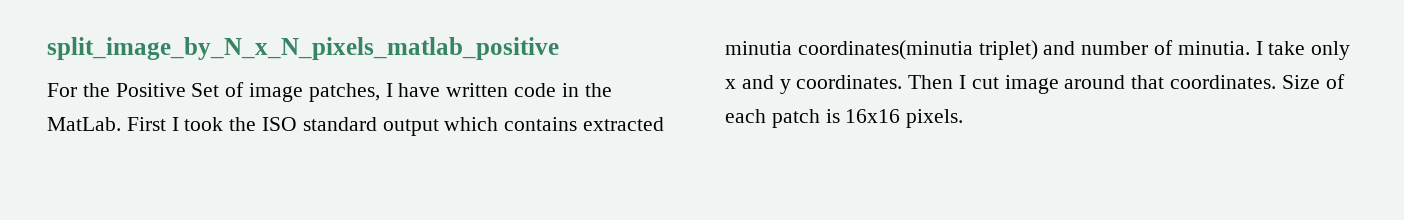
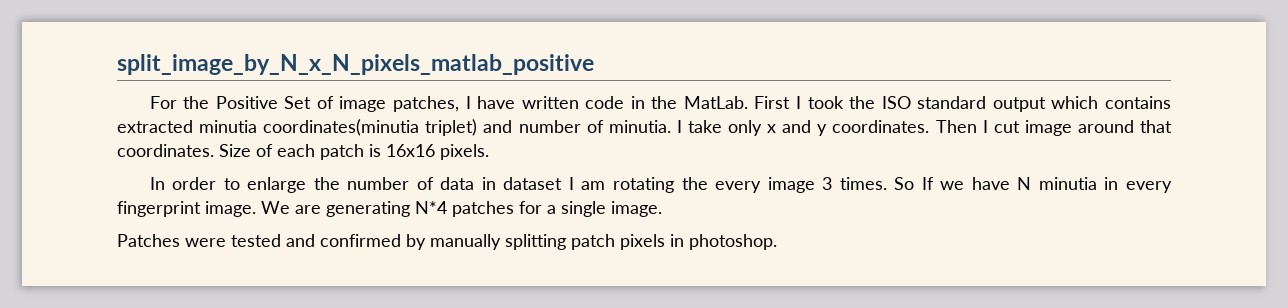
+ In order to enlarge the number of data in dataset I am rotating the every image 3 times. So If we have N minutia in every fingerprint image. We are generating N*4 patches for a single image.
+ Patches were tested and confirmed by manually splitting patch pixels in photoshop.

